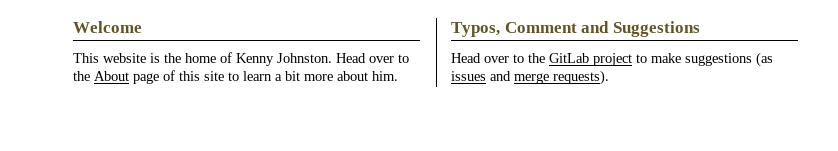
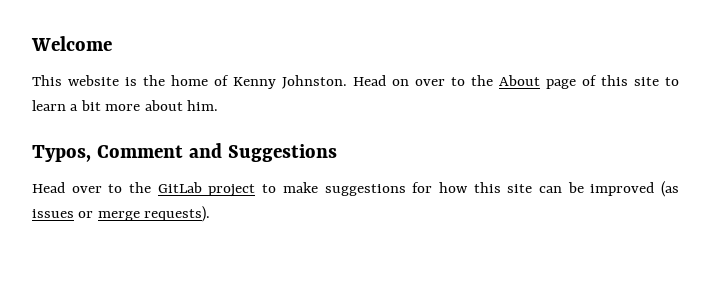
- Head over to the About page of this site to learn a bit more about him.
+ Head on over to the About page of this site to learn a bit more about him.
- Head over to the GitLab project to make suggestions (as issues and merge requests).
+ Head over to the GitLab project to make suggestions for how this site can be improved (as issues or merge requests).

